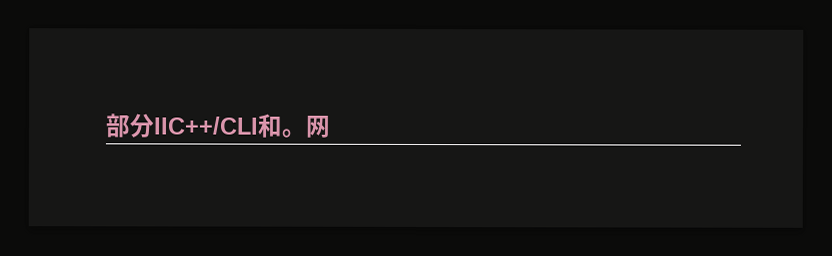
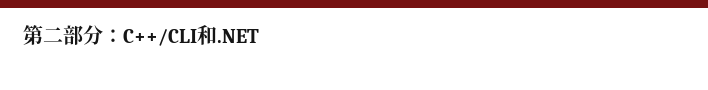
- 部分IIC++/CLI和。网
+ 第二部分：C++/CLI和.NET

